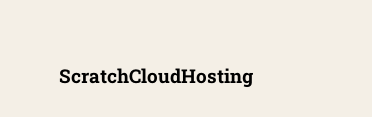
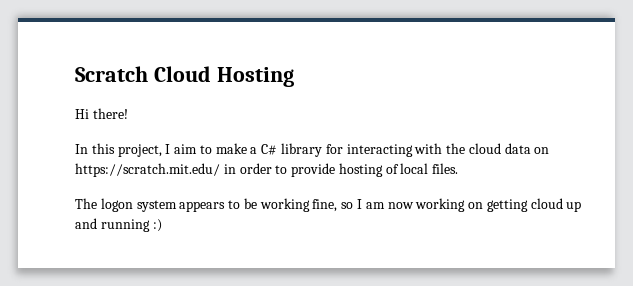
- ScratchCloudHosting
+ Scratch Cloud Hosting
+ Hi there!
+ In this project, I aim to make a C# library for interacting with the cloud data on https://scratch.mit.edu/ in order to provide hosting of local files.
+ The logon system appears to be working fine, so I am now working on getting cloud up and running :)

